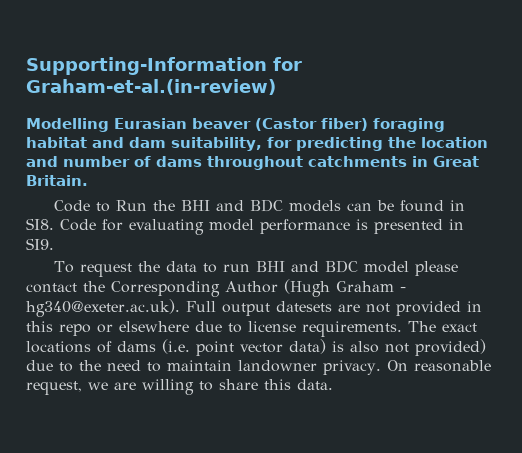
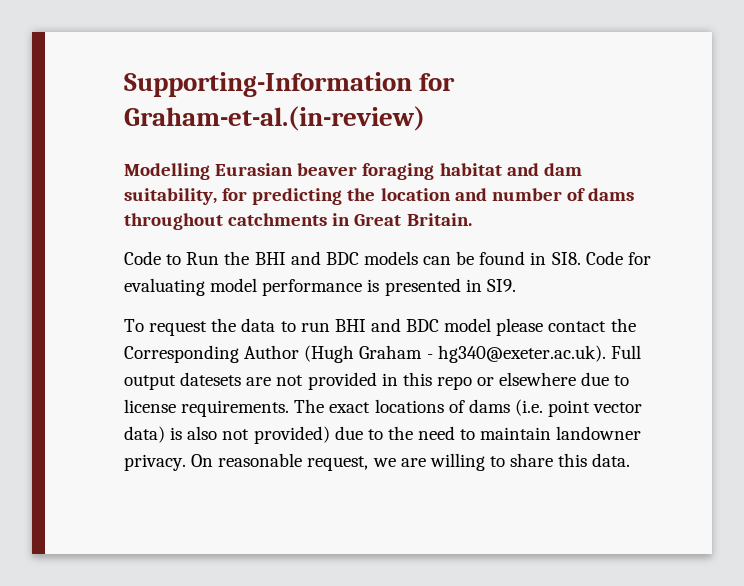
- Modelling Eurasian beaver (Castor fiber) foraging habitat and dam suitability, for predicting the location and number of dams throughout catchments in Great Britain.
+ Modelling Eurasian beaver foraging habitat and dam suitability, for predicting the location and number of dams throughout catchments in Great Britain.

